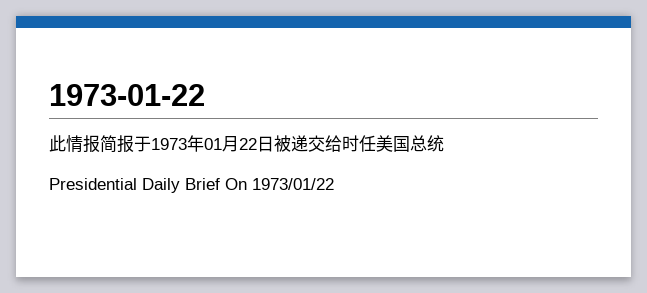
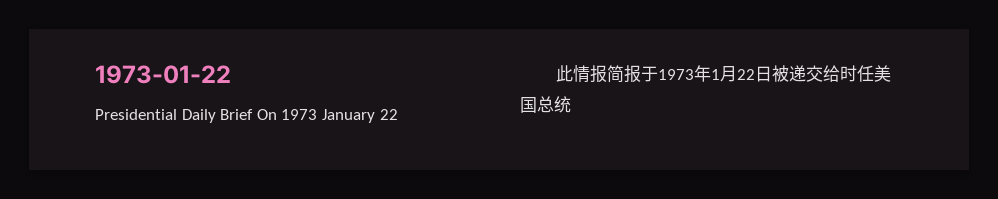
+ Presidential Daily Brief On 1973 January 22
- 此情报简报于1973年01月22日被递交给时任美国总统
+ 此情报简报于1973年1月22日被递交给时任美国总统
- Presidential Daily Brief On 1973/01/22

